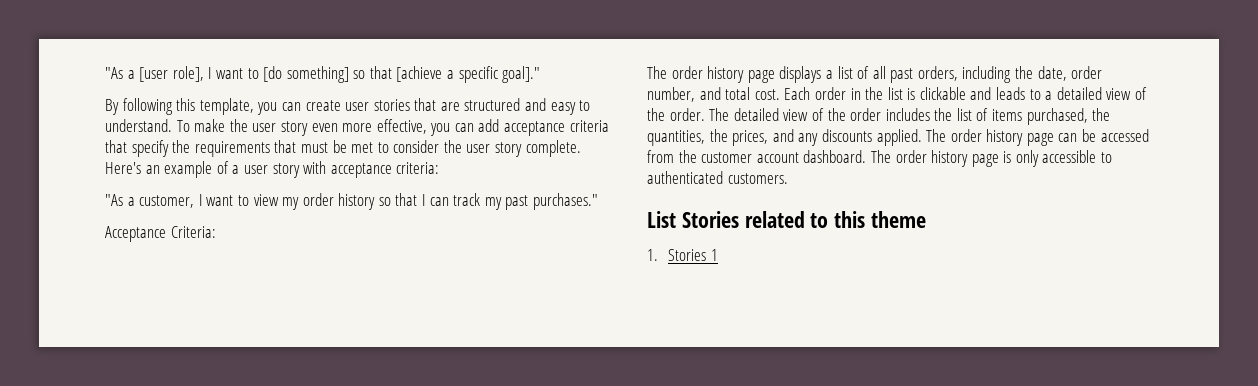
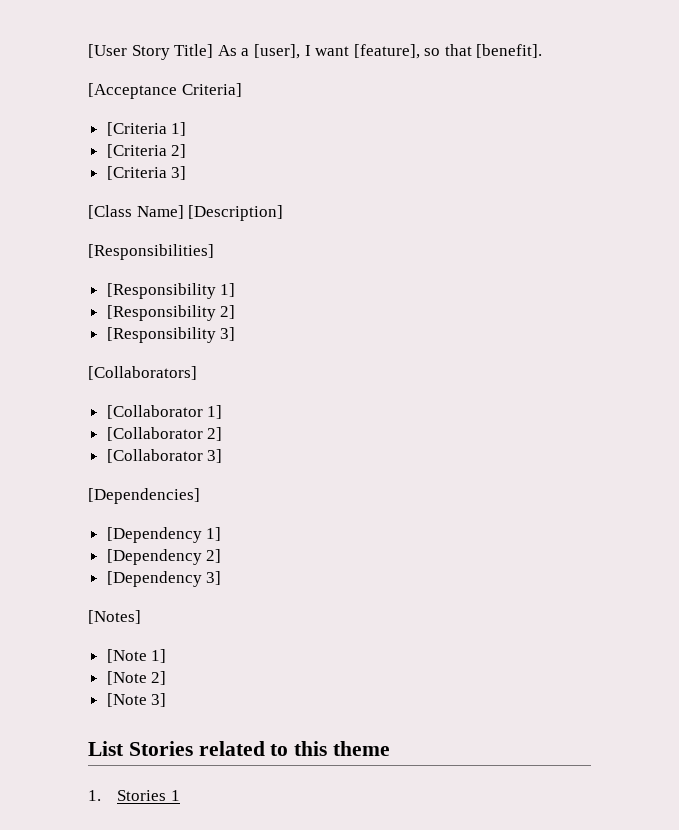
- "As a [user role], I want to [do something] so that [achieve a specific goal]."
- By following this template, you can create user stories that are structured and easy to understand. To make the user story even more effective, you can add acceptance criteria that specify the requirements that must be met to consider the user story complete. Here's an example of a user story with acceptance criteria:
- "As a customer, I want to view my order history so that I can track my past purchases."
- Acceptance Criteria:
- The order history page displays a list of all past orders, including the date, order number, and total cost. Each order in the list is clickable and leads to a detailed view of the order. The detailed view of the order includes the list of items purchased, the quantities, the prices, and any discounts applied. The order history page can be accessed from the customer account dashboard. The order history page is only accessible to authenticated customers.
+ [User Story Title] As a [user], I want [feature], so that [benefit].
+ [Acceptance Criteria]
+ [Criteria 1]
+ [Criteria 2]
+ [Criteria 3]
+ [Class Name] [Description]
+ [Responsibilities]
+ [Responsibility 1]
+ [Responsibility 2]
+ [Responsibility 3]
+ [Collaborators]
+ [Collaborator 1]
+ [Collaborator 2]
+ [Collaborator 3]
+ [Dependencies]
+ [Dependency 1]
+ [Dependency 2]
+ [Dependency 3]
+ [Notes]
+ [Note 1]
+ [Note 2]
+ [Note 3]

